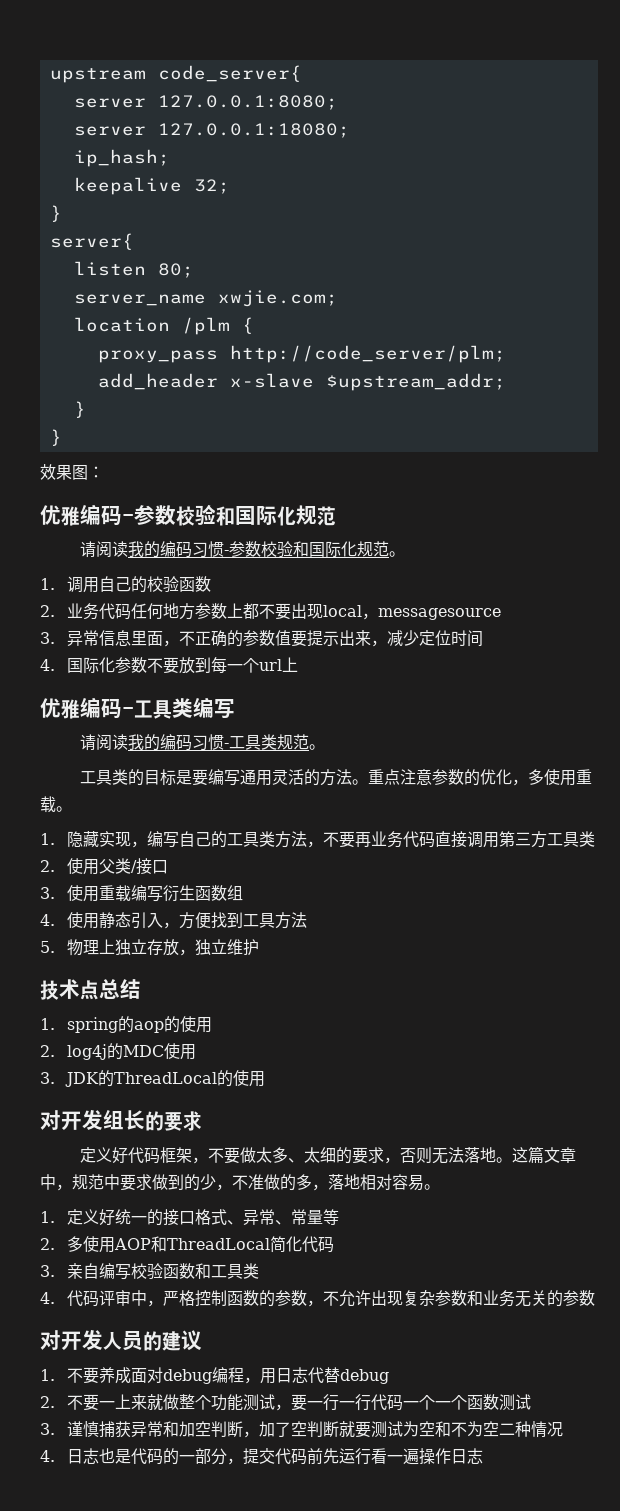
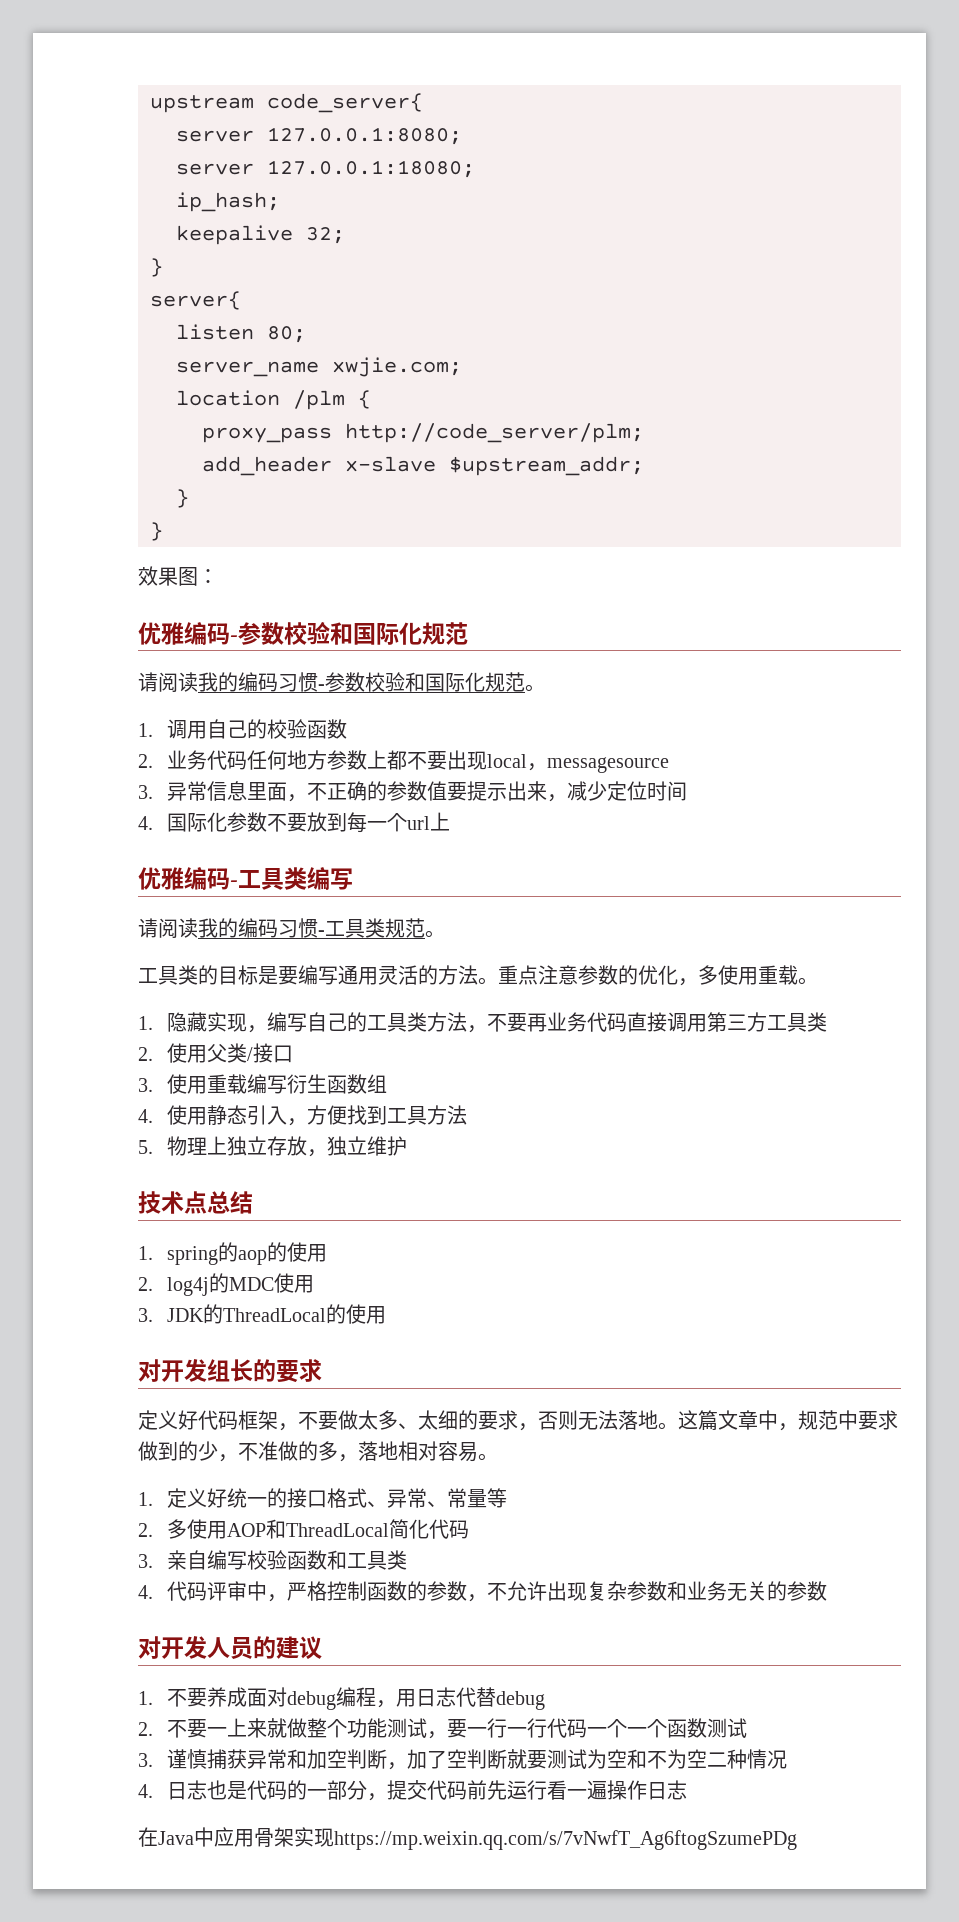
+ 在Java中应用骨架实现https://mp.weixin.qq.com/s/7vNwfT_Ag6ftogSzumePDg

